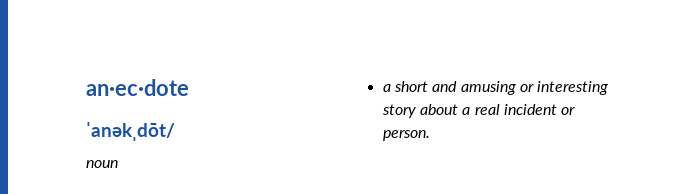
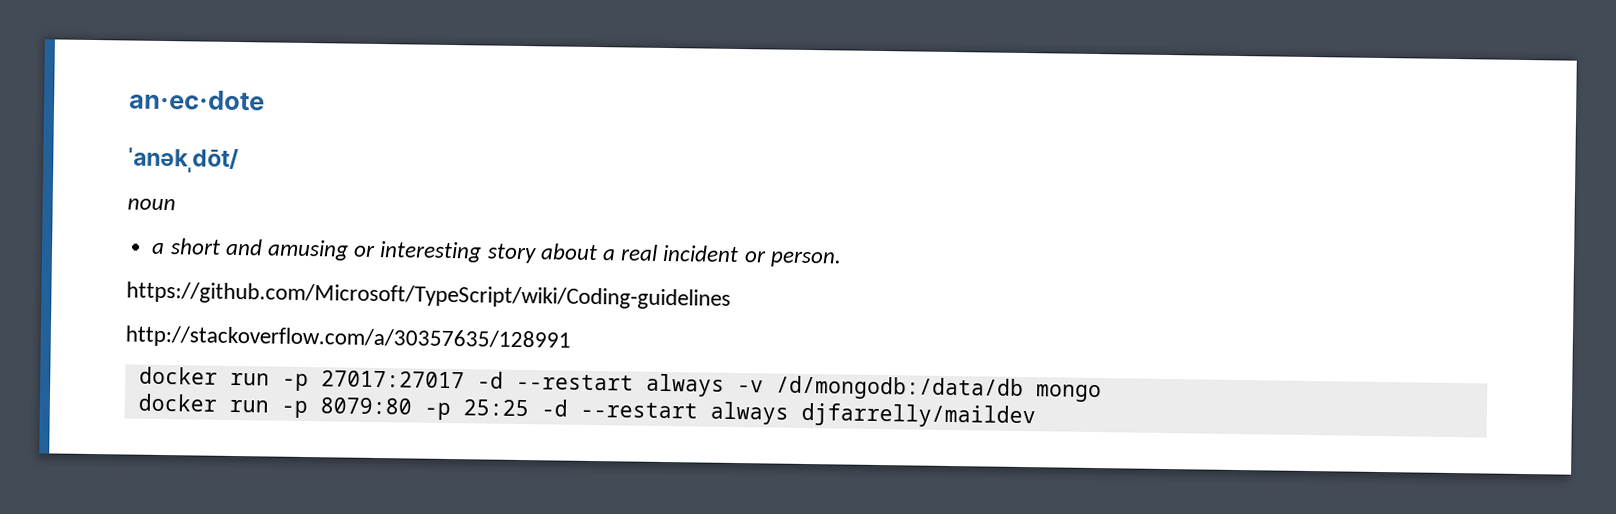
+ https://github.com/Microsoft/TypeScript/wiki/Coding-guidelines
+ http://stackoverflow.com/a/30357635/128991
+ docker run -p 27017:27017 -d --restart always -v /d/mongodb:/data/db mongo
+ docker run -p 8079:80 -p 25:25 -d --restart always djfarrelly/maildev

